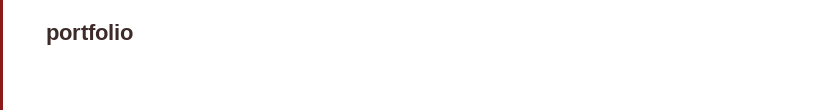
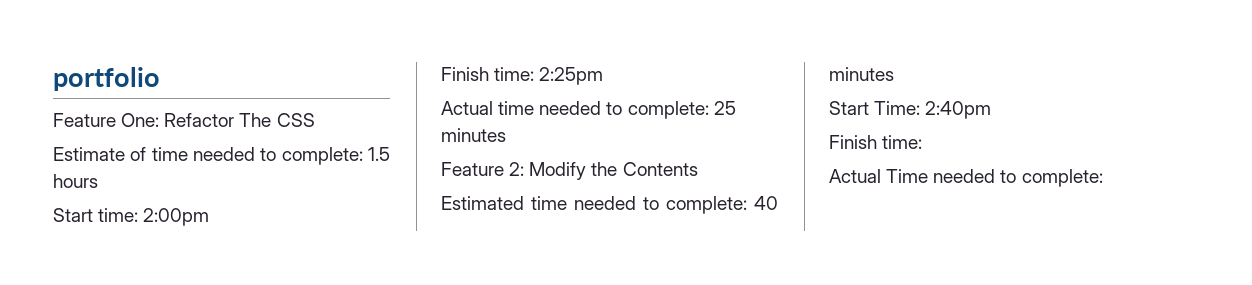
+ Feature One: Refactor The CSS
+ Estimate of time needed to complete: 1.5 hours
+ Start time: 2:00pm
+ Finish time: 2:25pm
+ Actual time needed to complete: 25 minutes
+ Feature 2: Modify the Contents
+ Estimated time needed to complete: 40 minutes
+ Start Time: 2:40pm
+ Finish time:
+ Actual Time needed to complete:

